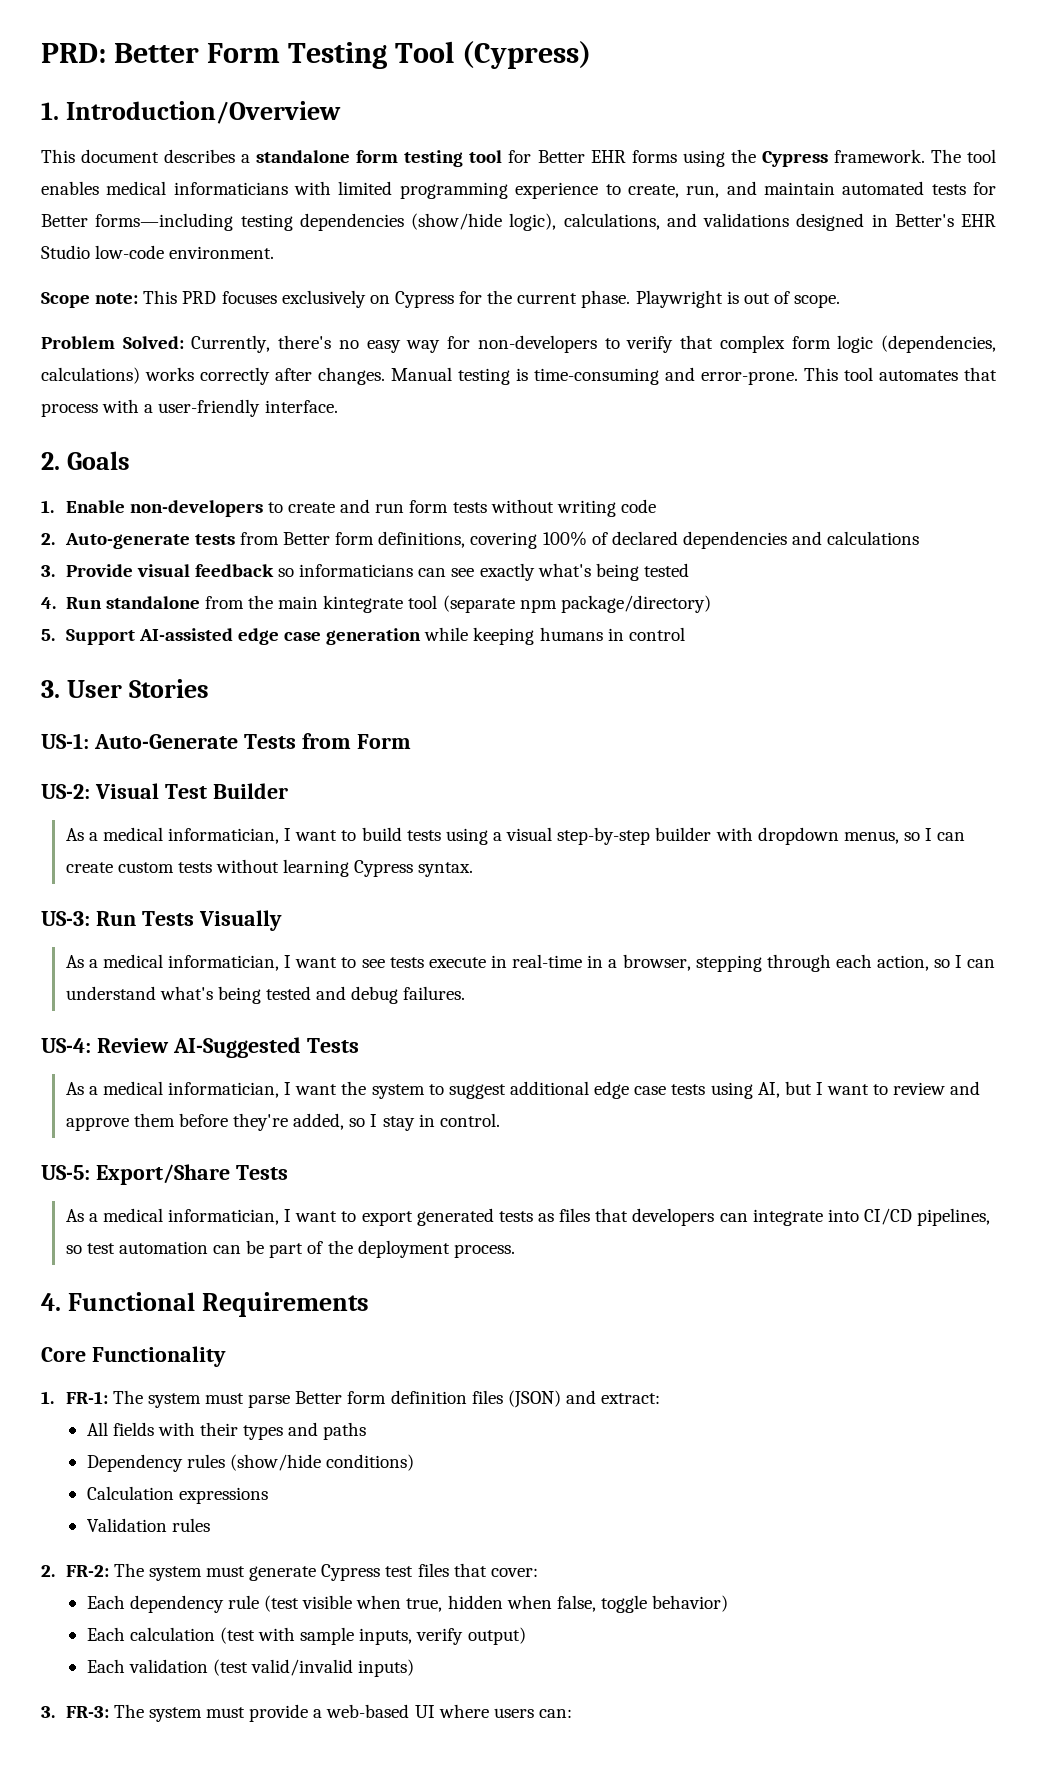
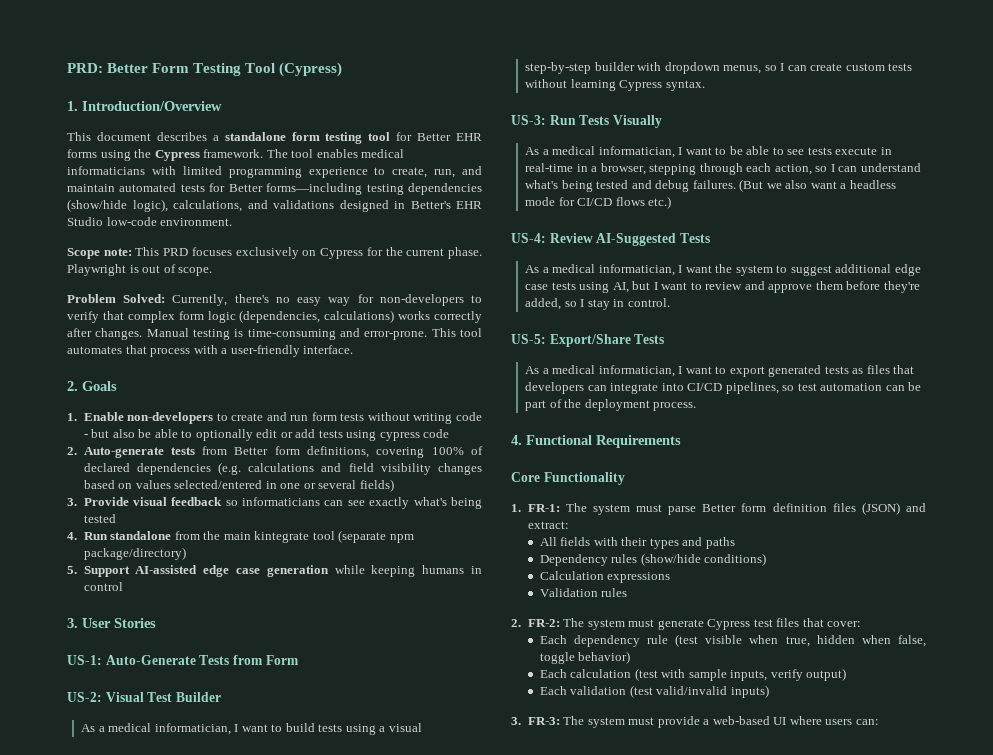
- 1. Enable non-developers to create and run form tests without writing code
+ 1. Enable non-developers to create and run form tests without writing code - but also be able to optionally edit or add tests using cypress code
- 2. Auto-generate tests from Better form definitions, covering 100% of declared dependencies and calculations
+ 2. Auto-generate tests from Better form definitions, covering 100% of declared dependencies (e.g. calculations and field visibility changes based on values selected/entered in one or several fields)
- As a medical informatician, I want to see tests execute in real-time in a browser, stepping through each action, so I can understand what's being tested and debug failures.
+ As a medical informatician, I want to be able to see tests execute in real-time in a browser, stepping through each action, so I can understand what's being tested and debug failures. (But we also want a headless mode for CI/CD flows etc.)

